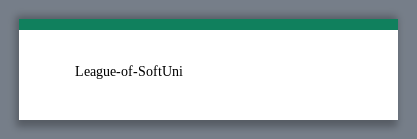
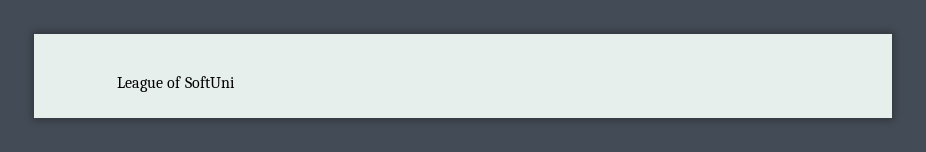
- League-of-SoftUni
+ League of SoftUni

